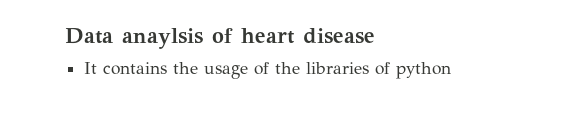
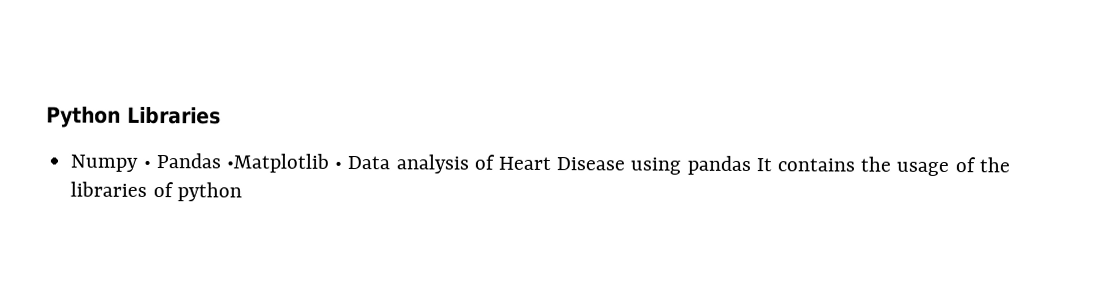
- Data anaylsis of heart disease
- It contains the usage of the libraries of python
+ Python Libraries
+ Numpy • Pandas •Matplotlib • Data analysis of Heart Disease using pandas It contains the usage of the libraries of python

